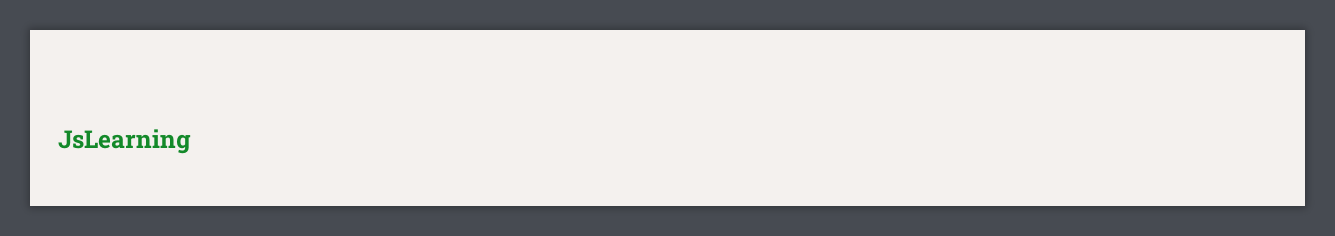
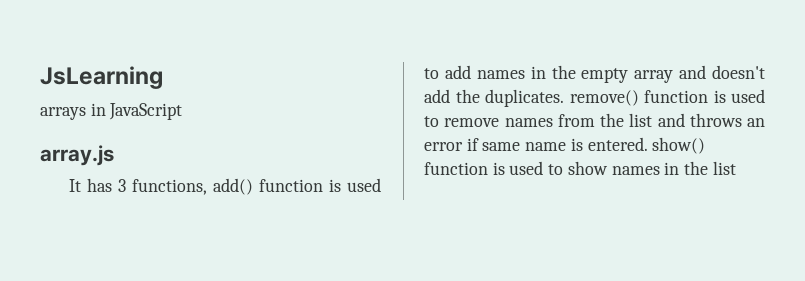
+ arrays in JavaScript
+ array.js
+ It has 3 functions, add() function is used to add names in the empty array and doesn't add the duplicates. remove() function is used to remove names from the list and throws an error if same name is entered. show() function is used to show names in the list

